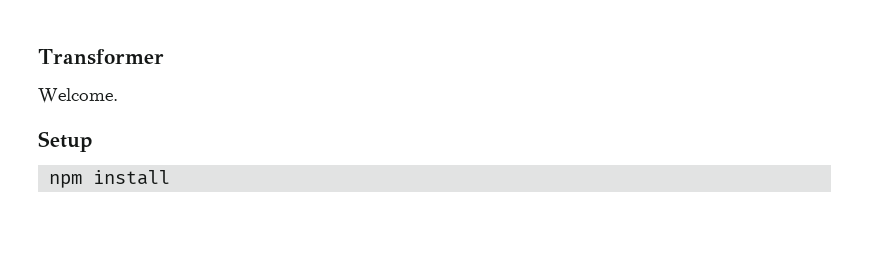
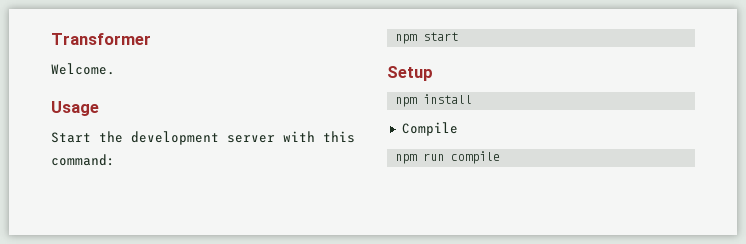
+ Usage
+ Start the development server with this command:
+ npm start
+ Compile
+ npm run compile

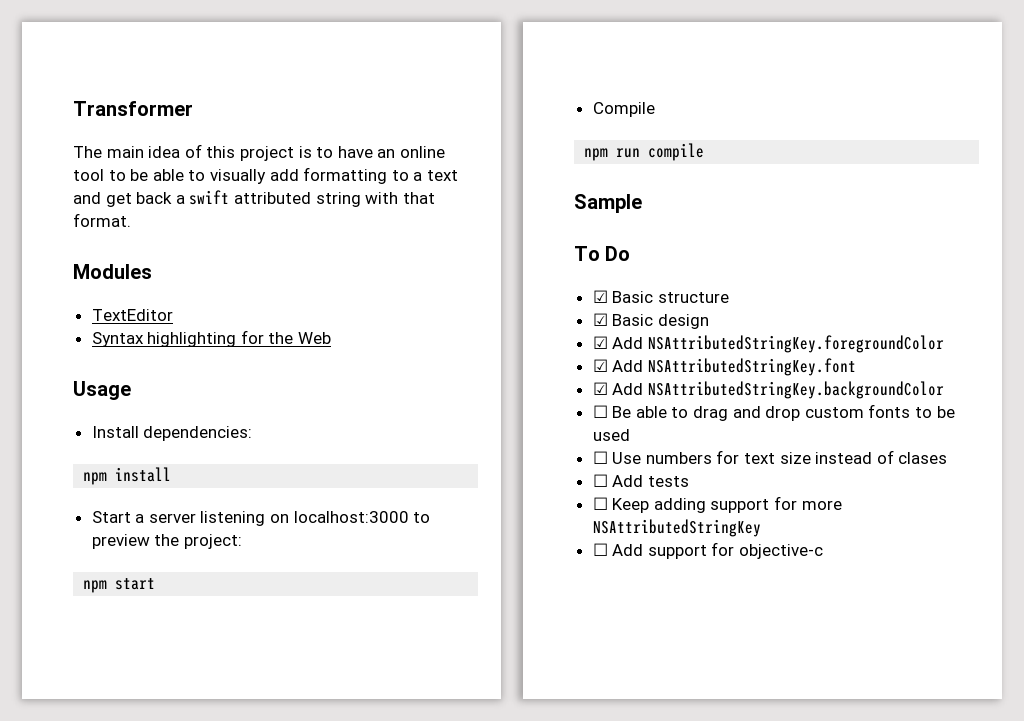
- Welcome.
+ The main idea of this project is to have an online tool to be able to visually add formatting to a text and get back a swift attributed string with that format.
+ Modules
+ TextEditor
+ Syntax highlighting for the Web
  Usage
- Start the development server with this command:
+ Install dependencies:
+ npm install
+ Start a server listening on localhost:3000 to preview the project:
- Setup
- npm install
+ Sample
+ To Do
+ ☑ Basic structure
+ ☑ Basic design
+ ☑ Add NSAttributedStringKey.foregroundColor
+ ☑ Add NSAttributedStringKey.font
+ ☑ Add NSAttributedStringKey.backgroundColor
+ ☐ Be able to drag and drop custom fonts to be used
+ ☐ Use numbers for text size instead of clases
+ ☐ Add tests
+ ☐ Keep adding support for more NSAttributedStringKey
+ ☐ Add support for objective-c

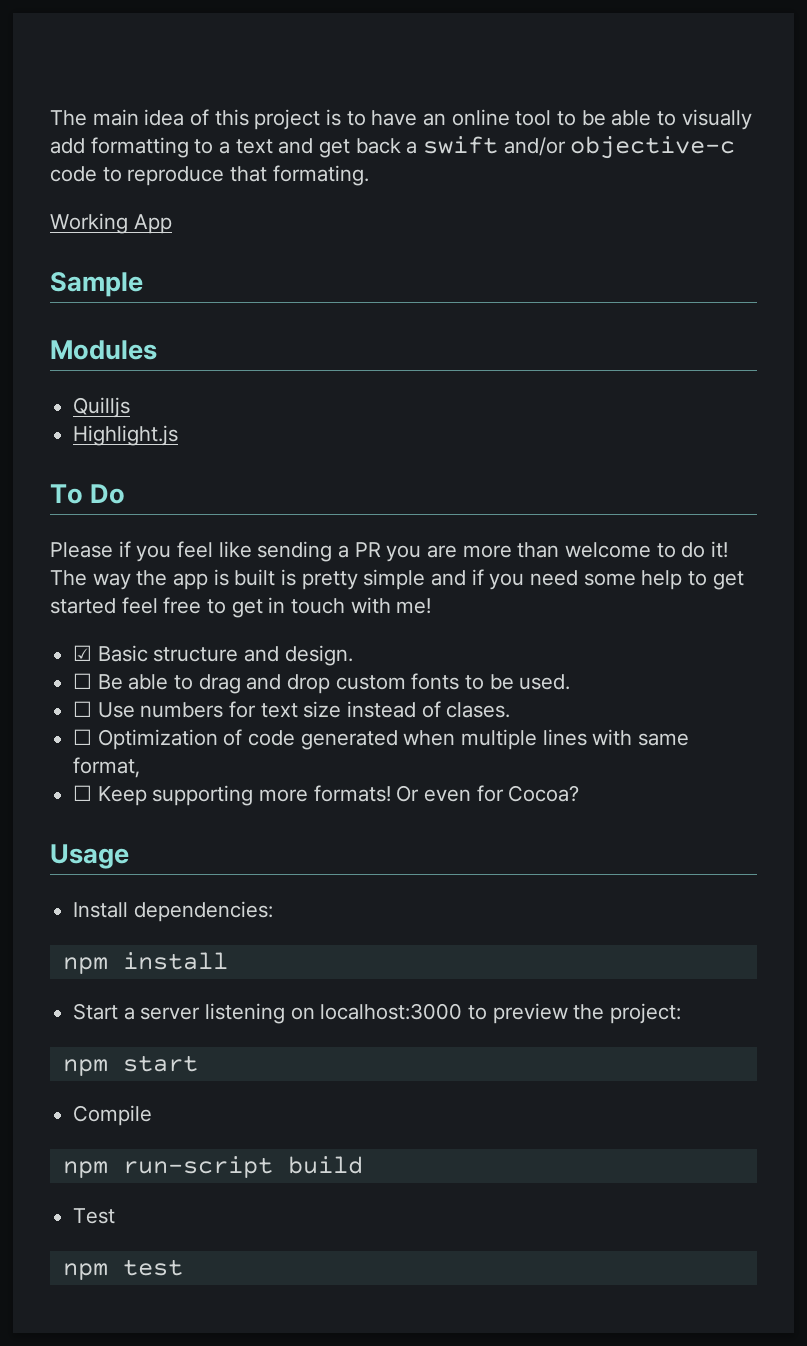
- Transformer
- The main idea of this project is to have an online tool to be able to visually add formatting to a text and get back a swift attributed string with that format.
+ The main idea of this project is to have an online tool to be able to visually add formatting to a text and get back a swift and/or objective-c code to reproduce that formating.
+ Working App
+ Sample
  Modules
- TextEditor
- Syntax highlighting for the Web
+ Quilljs
+ Highlight.js
+ To Do
+ Please if you feel like sending a PR you are more than welcome to do it! The way the app is built is pretty simple and if you need some help to get started feel free to get in touch with me!
+ ☑ Basic structure and design.
+ ☐ Be able to drag and drop custom fonts to be used.
+ ☐ Use numbers for text size instead of clases.
+ ☐ Optimization of code generated when multiple lines with same format,
+ ☐ Keep supporting more formats! Or even for Cocoa?
- npm run compile
- Sample
- To Do
- ☑ Basic structure
- ☑ Basic design
- ☑ Add NSAttributedStringKey.foregroundColor
- ☑ Add NSAttributedStringKey.font
- ☑ Add NSAttributedStringKey.backgroundColor
- ☐ Be able to drag and drop custom fonts to be used
- ☐ Use numbers for text size instead of clases
- ☐ Add tests
- ☐ Keep adding support for more NSAttributedStringKey
- ☐ Add support for objective-c
+ npm run-script build
+ Test
+ npm test

